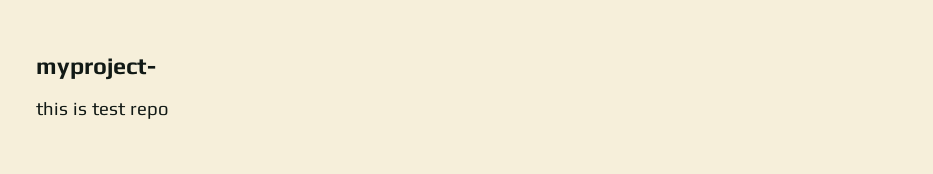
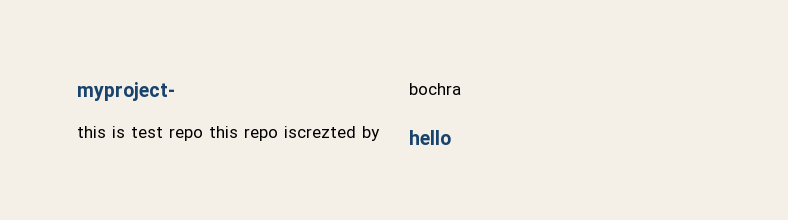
- this is test repo
+ this is test repo this repo iscrezted by bochra
+ hello

